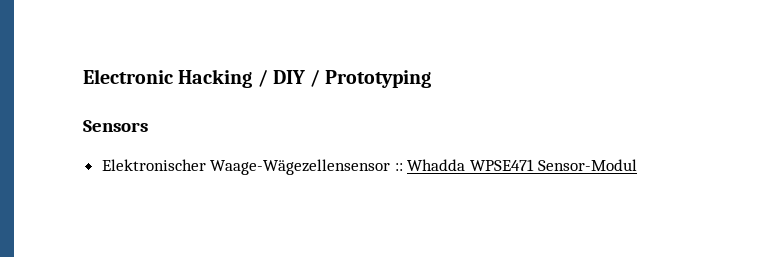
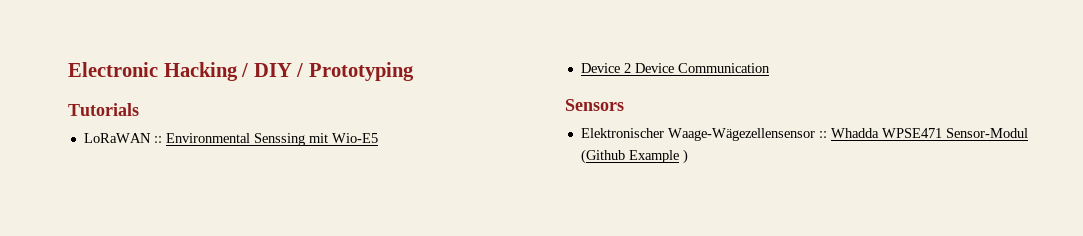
+ Tutorials
+ LoRaWAN :: Environmental Senssing mit Wio-E5
+ Device 2 Device Communication
- Elektronischer Waage-Wägezellensensor :: Whadda WPSE471 Sensor-Modul
+ Elektronischer Waage-Wägezellensensor :: Whadda WPSE471 Sensor-Modul (Github Example )

